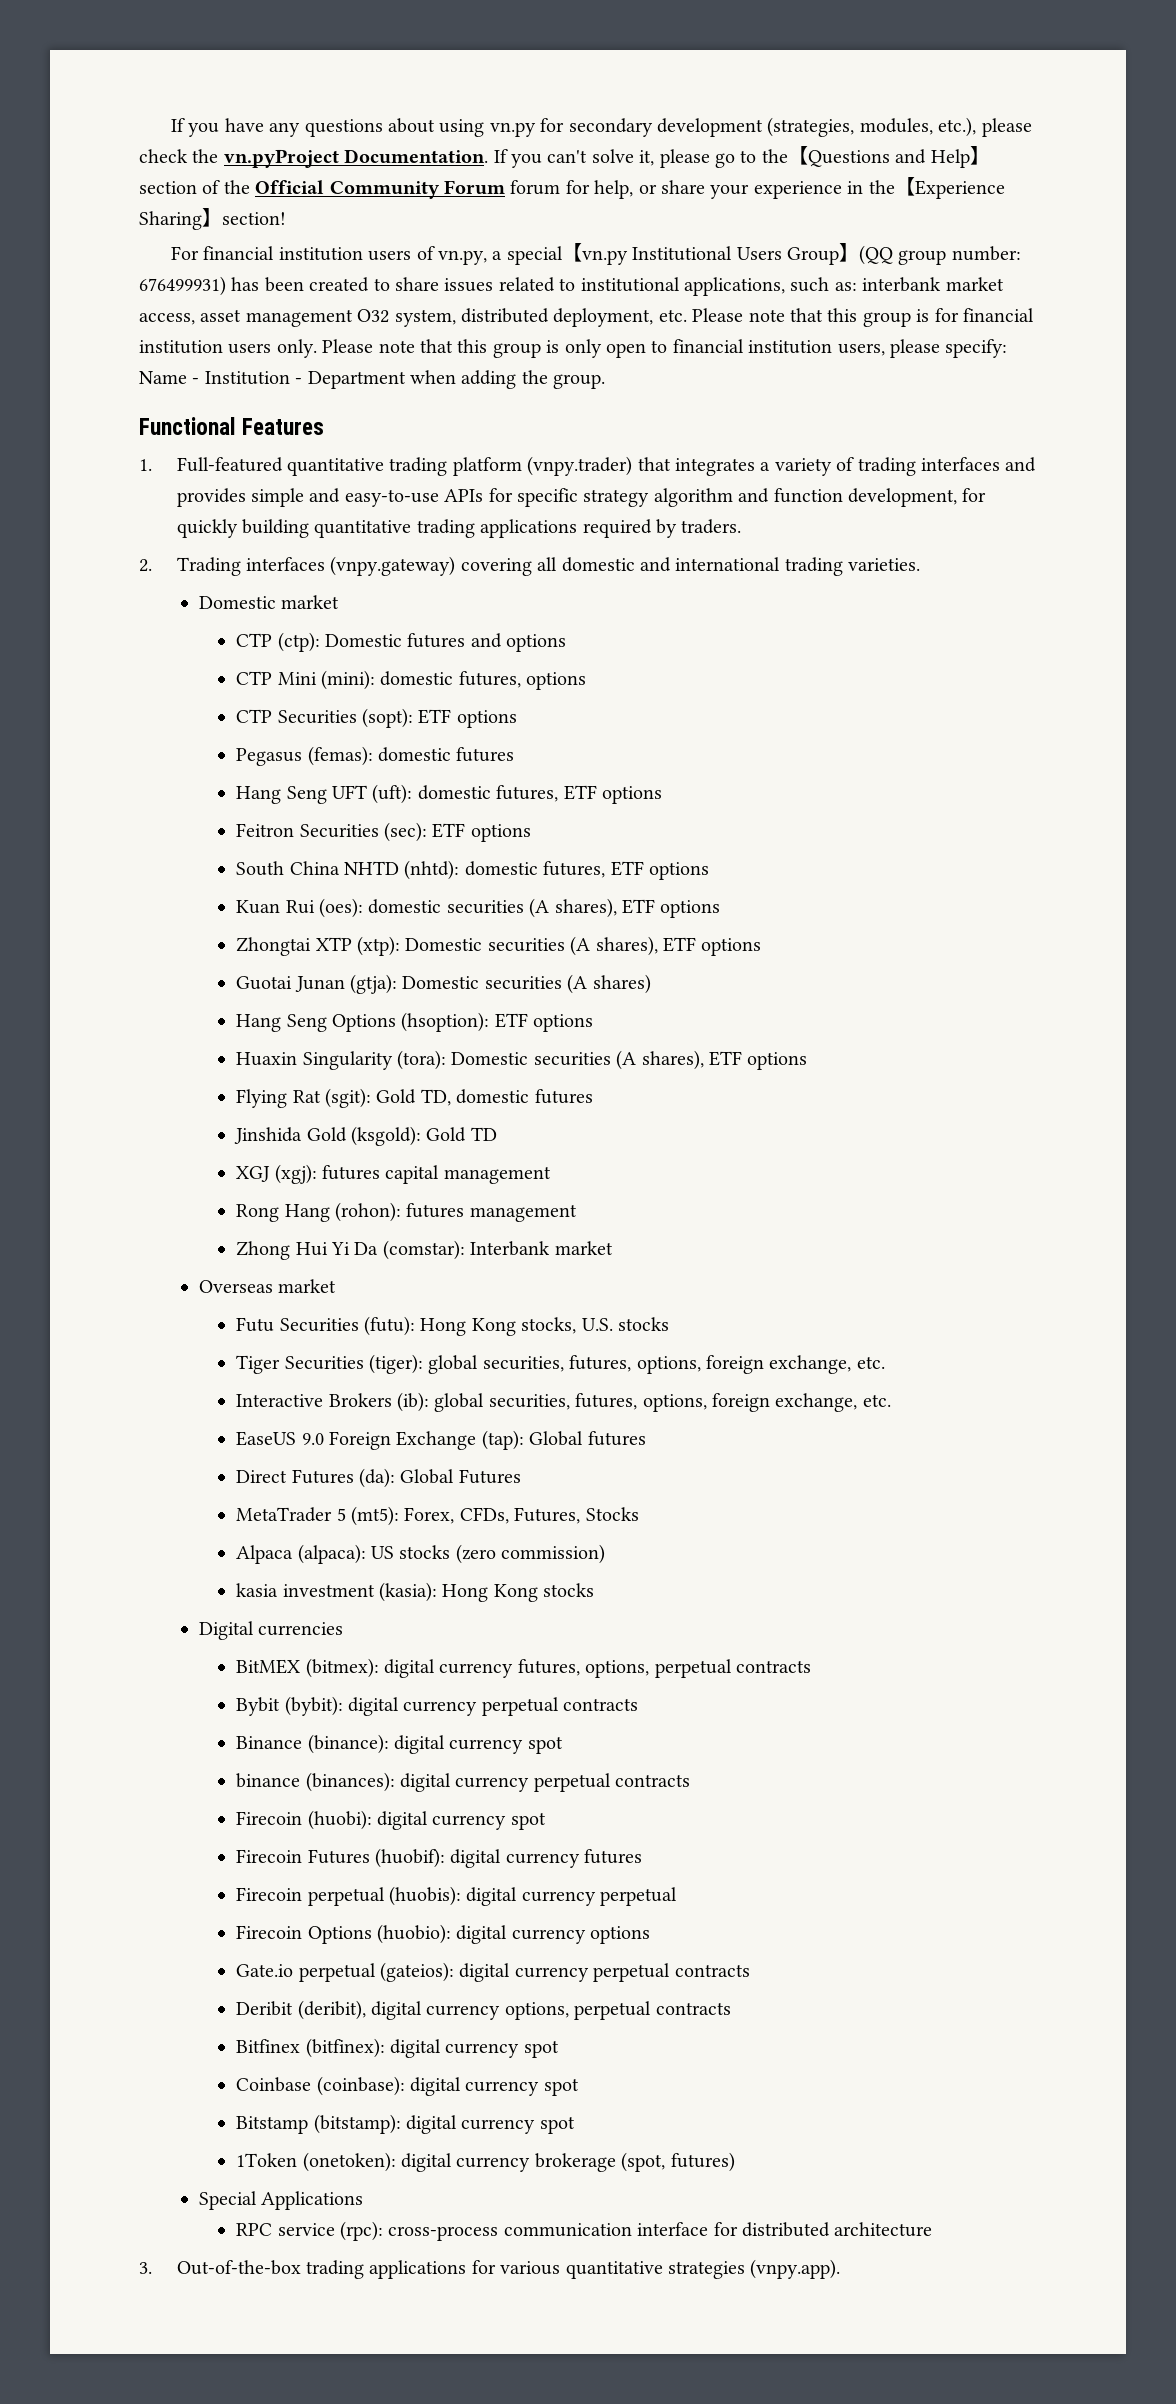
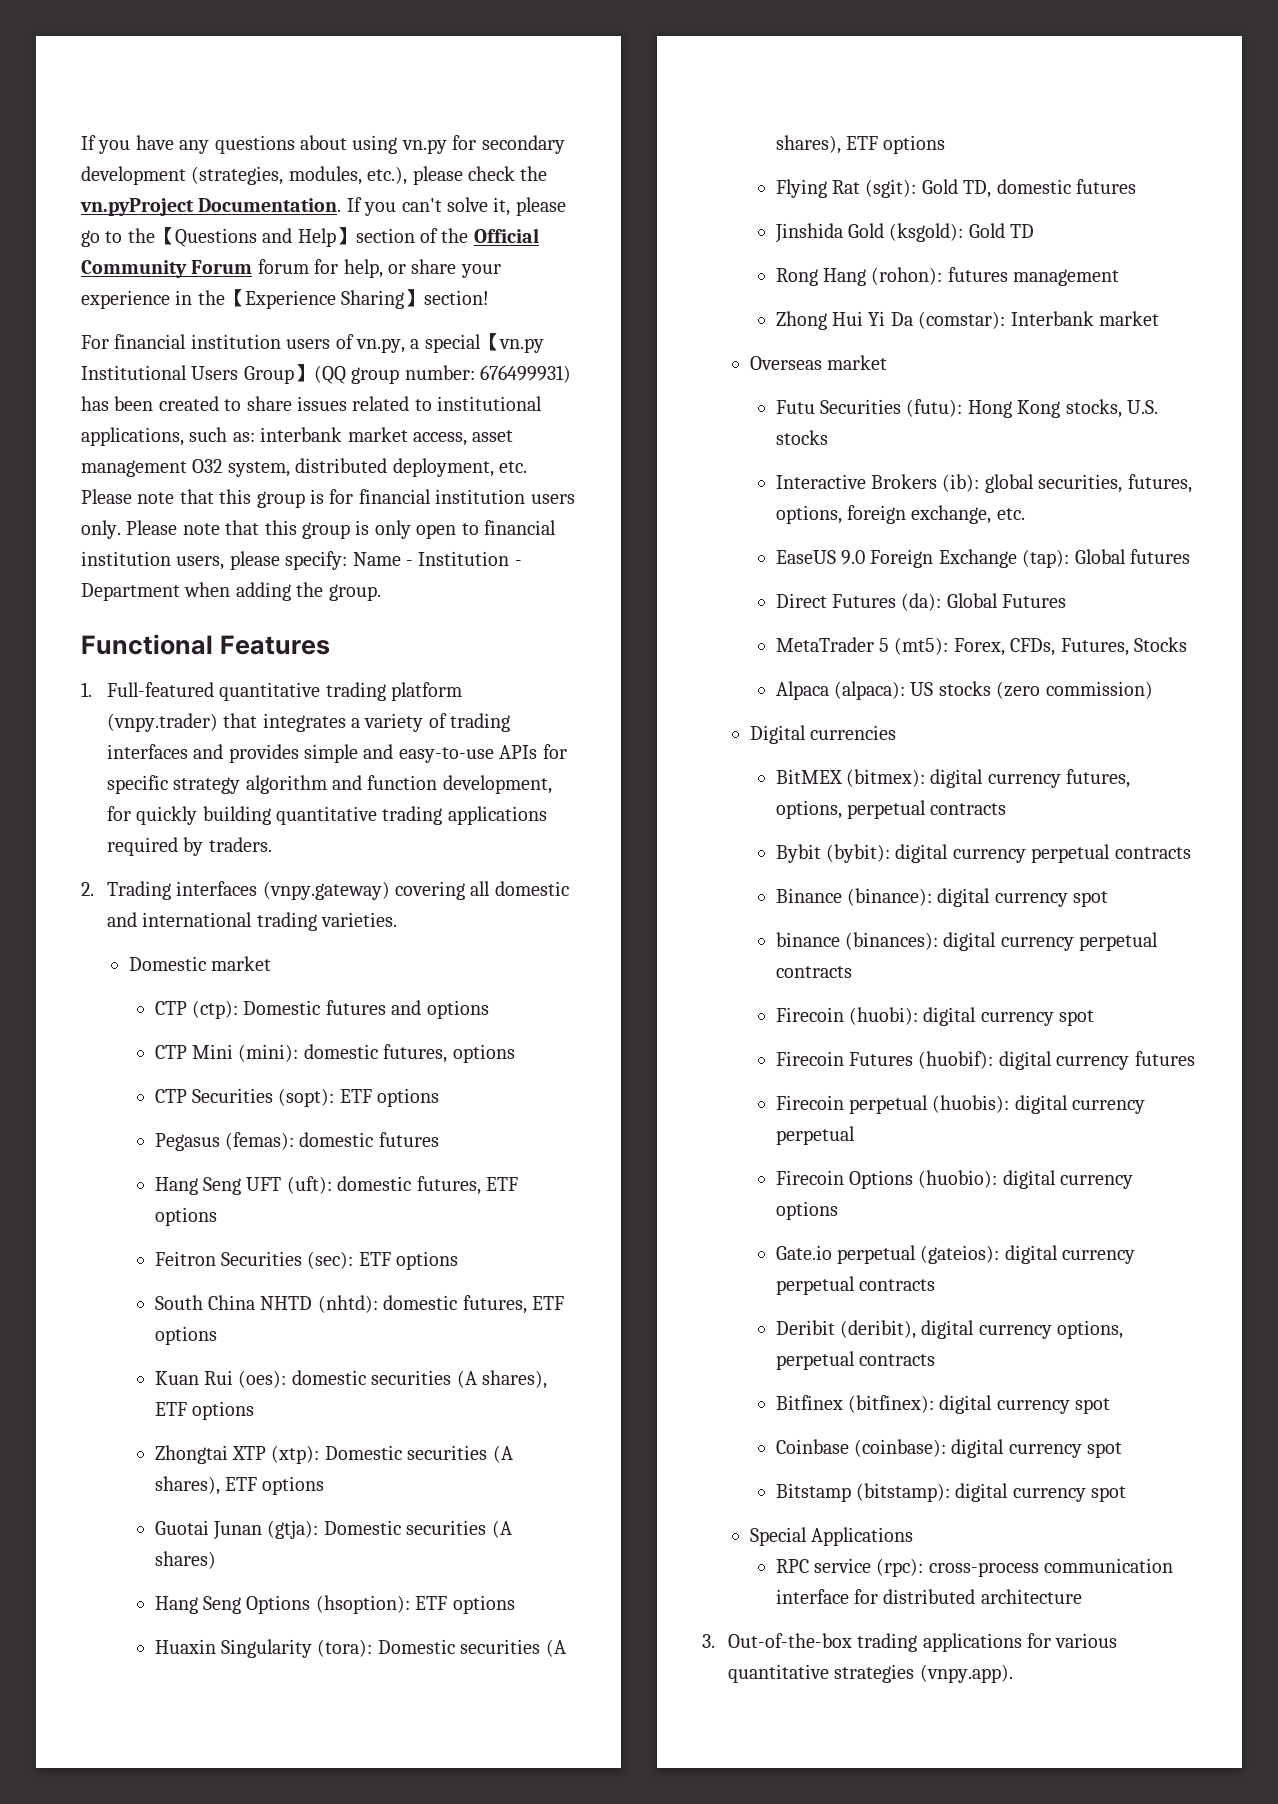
- XGJ (xgj): futures capital management
- Tiger Securities (tiger): global securities, futures, options, foreign exchange, etc.
- kasia investment (kasia): Hong Kong stocks
- 1Token (onetoken): digital currency brokerage (spot, futures)

